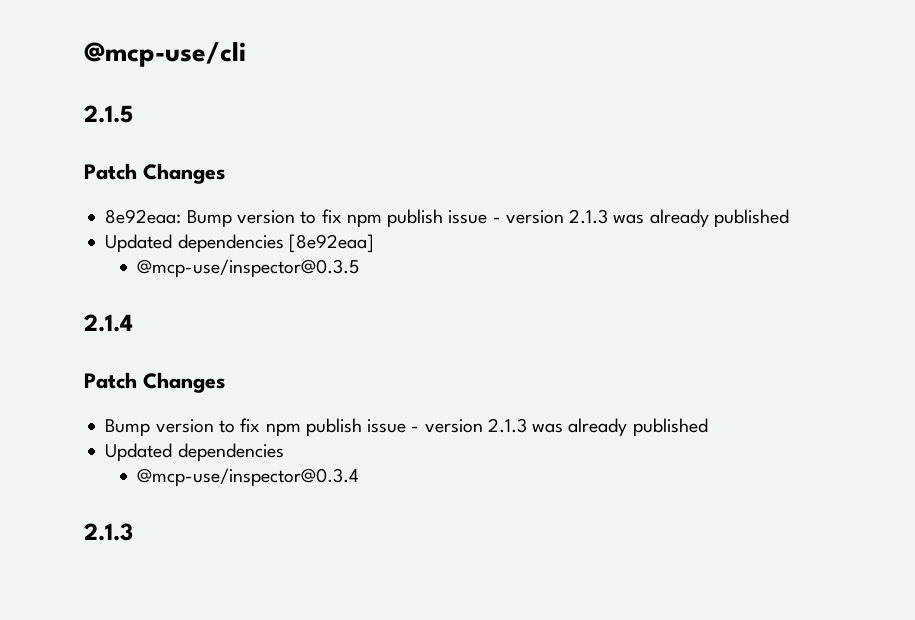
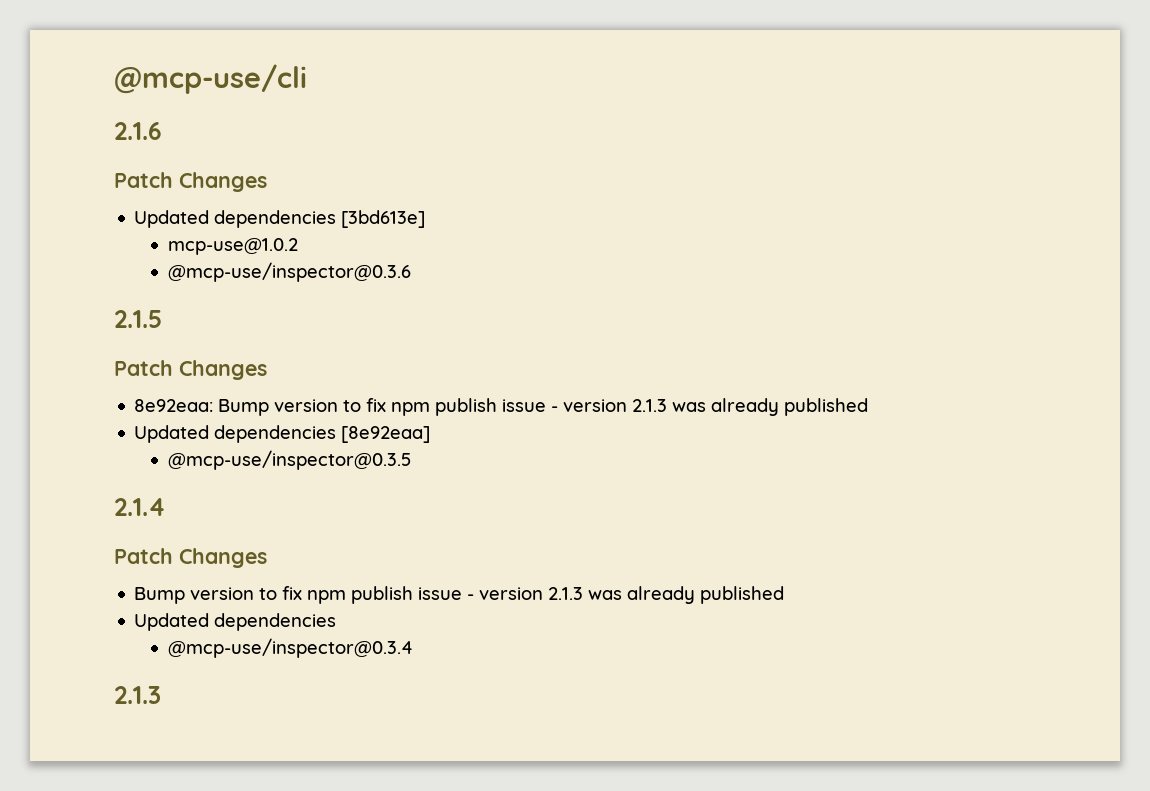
+ 2.1.6
+ Patch Changes
+ Updated dependencies [3bd613e]
+ mcp-use@1.0.2
+ @mcp-use/inspector@0.3.6

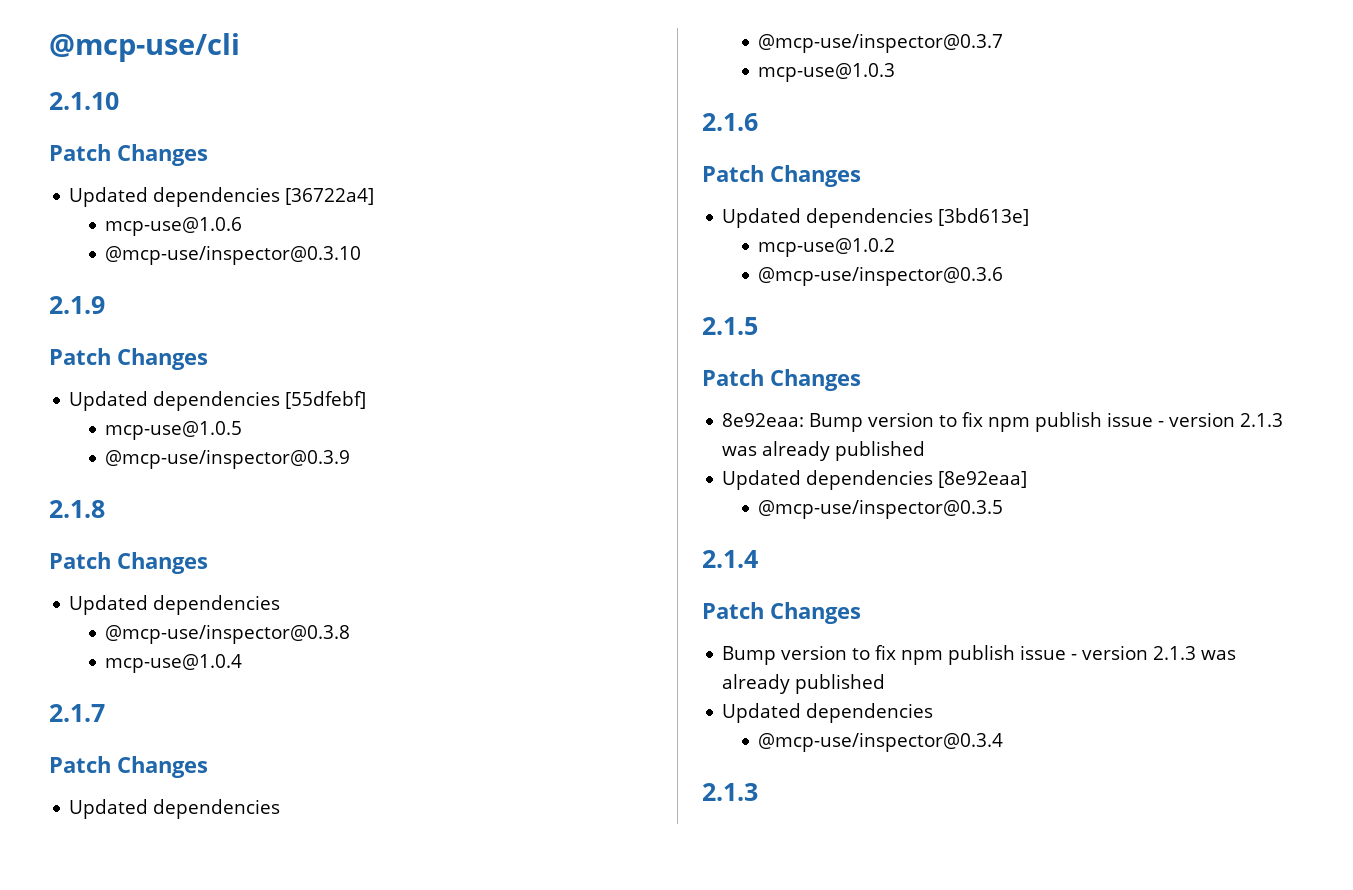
+ 2.1.10
+ Patch Changes
+ Updated dependencies [36722a4]
+ mcp-use@1.0.6
+ @mcp-use/inspector@0.3.10
+ 2.1.9
+ Patch Changes
+ Updated dependencies [55dfebf]
+ mcp-use@1.0.5
+ @mcp-use/inspector@0.3.9
+ 2.1.8
+ Patch Changes
+ Updated dependencies
+ @mcp-use/inspector@0.3.8
+ mcp-use@1.0.4
+ 2.1.7
+ Patch Changes
+ Updated dependencies
+ @mcp-use/inspector@0.3.7
+ mcp-use@1.0.3

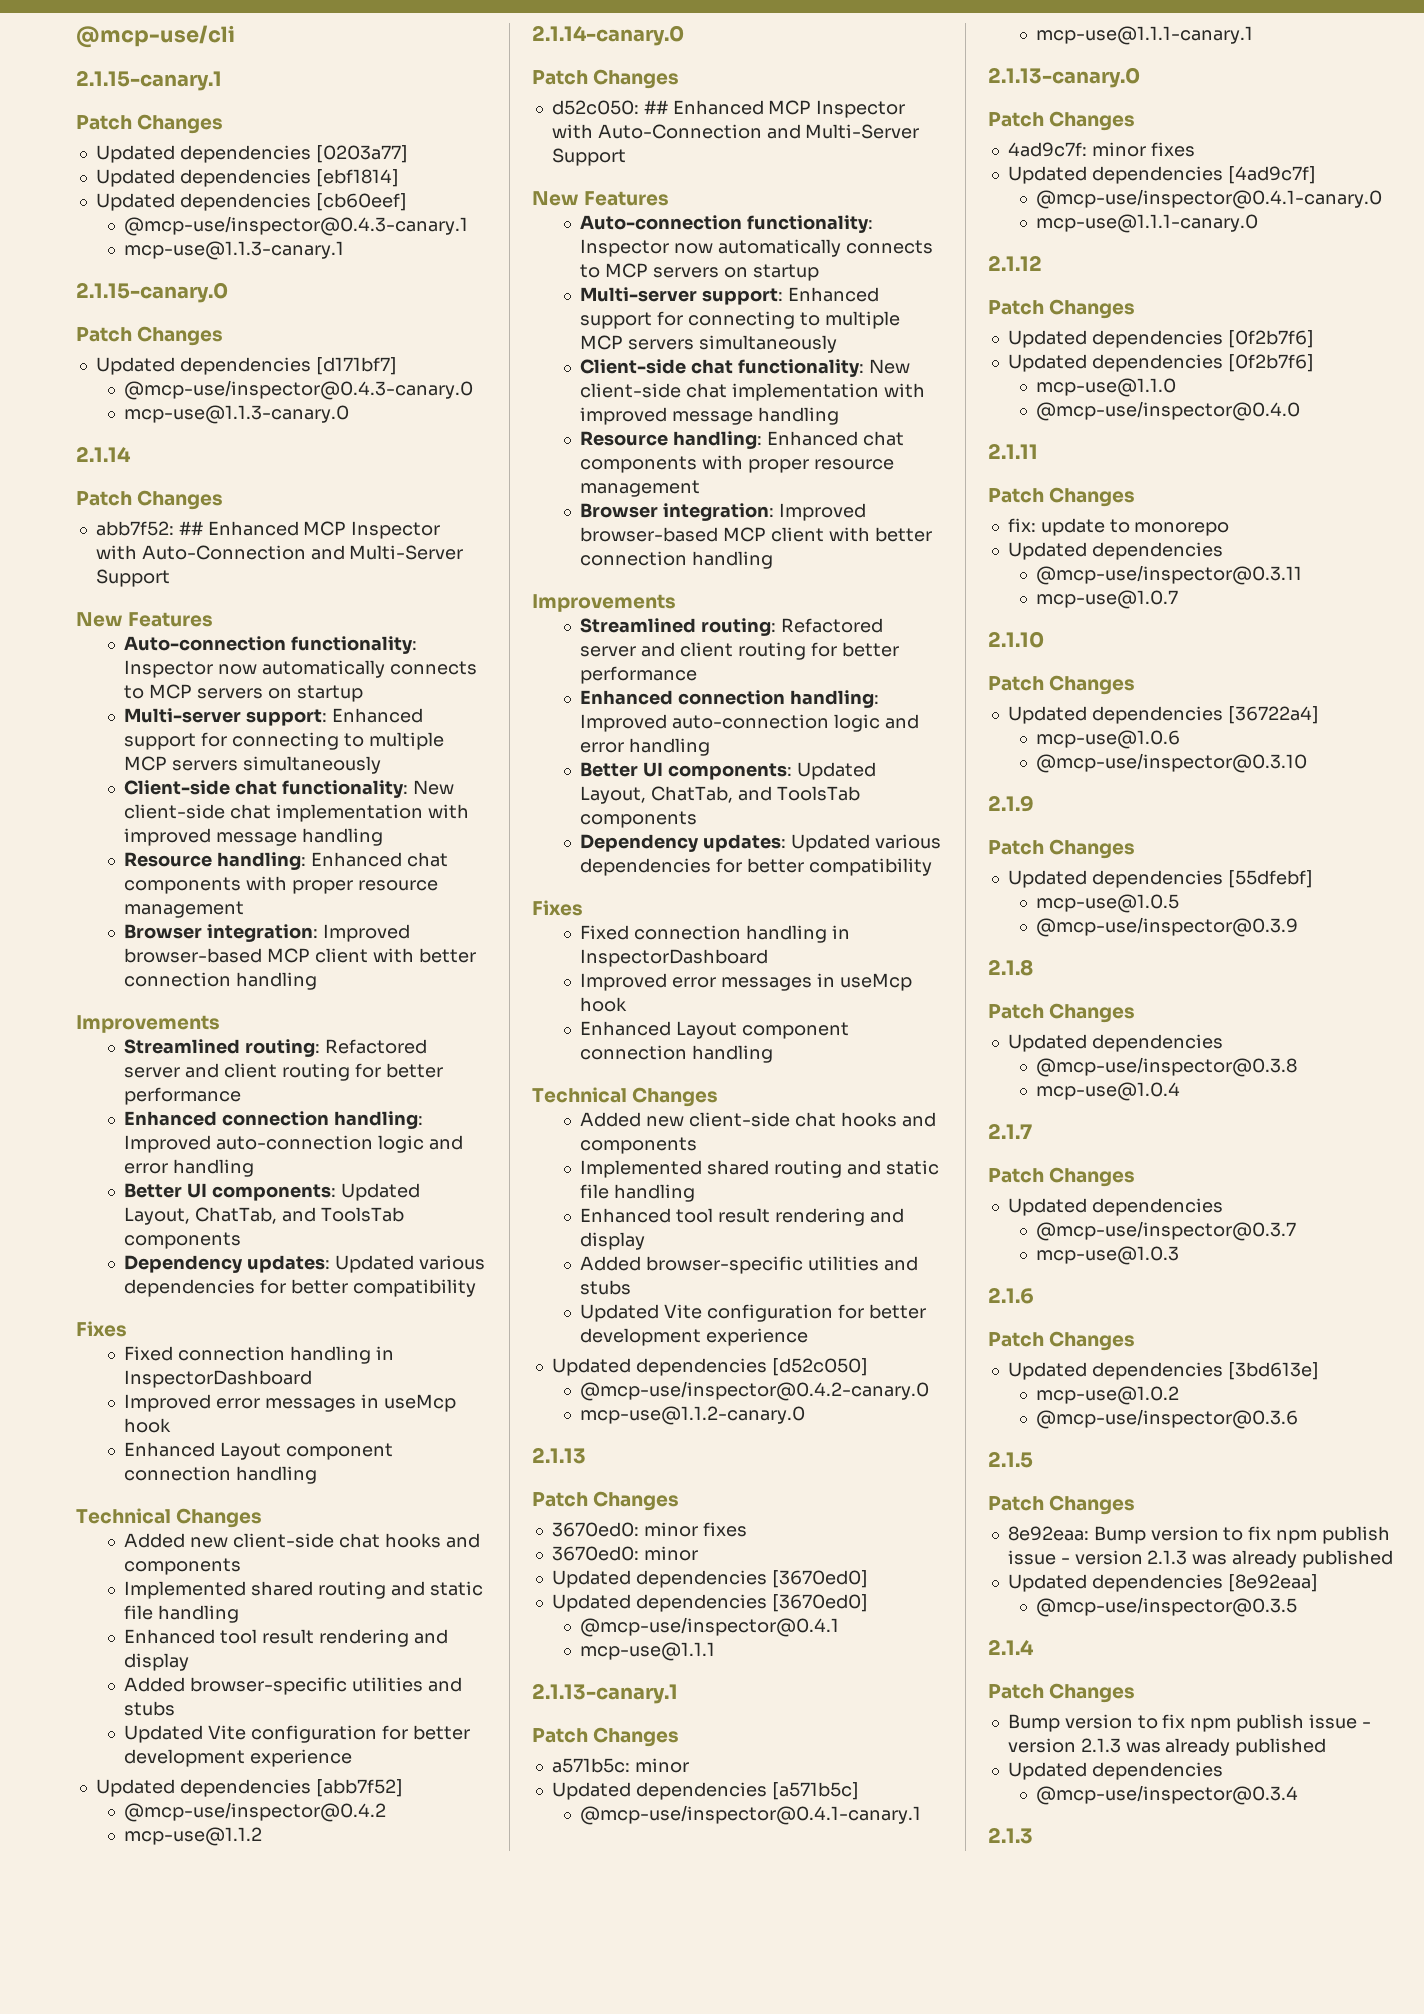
+ 2.1.15-canary.1
+ Patch Changes
+ Updated dependencies [0203a77]
+ Updated dependencies [ebf1814]
+ Updated dependencies [cb60eef]
+ @mcp-use/inspector@0.4.3-canary.1
+ mcp-use@1.1.3-canary.1
+ 2.1.15-canary.0
+ Patch Changes
+ Updated dependencies [d171bf7]
+ @mcp-use/inspector@0.4.3-canary.0
+ mcp-use@1.1.3-canary.0
+ 2.1.14
+ Patch Changes
+ abb7f52: ## Enhanced MCP Inspector with Auto-Connection and Multi-Server Support
+ New Features
+ Auto-connection functionality: Inspector now automatically connects to MCP servers on startup
+ Multi-server support: Enhanced support for connecting to multiple MCP servers simultaneously
+ Client-side chat functionality: New client-side chat implementation with improved message handling
+ Resource handling: Enhanced chat components with proper resource management
+ Browser integration: Improved browser-based MCP client with better connection handling
+ Improvements
+ Streamlined routing: Refactored server and client routing for better performance
+ Enhanced connection handling: Improved auto-connection logic and error handling
+ Better UI components: Updated Layout, ChatTab, and ToolsTab components
+ Dependency updates: Updated various dependencies for better compatibility
+ Fixes
+ Fixed connection handling in InspectorDashboard
+ Improved error messages in useMcp hook
+ Enhanced Layout component connection handling
+ Technical Changes
+ Added new client-side chat hooks and components
+ Implemented shared routing and static file handling
+ Enhanced tool result rendering and display
+ Added browser-specific utilities and stubs
+ Updated Vite configuration for better development experience
+ Updated dependencies [abb7f52]
+ @mcp-use/inspector@0.4.2
+ mcp-use@1.1.2
+ 2.1.14-canary.0
+ Patch Changes
+ d52c050: ## Enhanced MCP Inspector with Auto-Connection and Multi-Server Support
+ New Features
+ Auto-connection functionality: Inspector now automatically connects to MCP servers on startup
+ Multi-server support: Enhanced support for connecting to multiple MCP servers simultaneously
+ Client-side chat functionality: New client-side chat implementation with improved message handling
+ Resource handling: Enhanced chat components with proper resource management
+ Browser integration: Improved browser-based MCP client with better connection handling
+ Improvements
+ Streamlined routing: Refactored server and client routing for better performance
+ Enhanced connection handling: Improved auto-connection logic and error handling
+ Better UI components: Updated Layout, ChatTab, and ToolsTab components
+ Dependency updates: Updated various dependencies for better compatibility
+ Fixes
+ Fixed connection handling in InspectorDashboard
+ Improved error messages in useMcp hook
+ Enhanced Layout component connection handling
+ Technical Changes
+ Added new client-side chat hooks and components
+ Implemented shared routing and static file handling
+ Enhanced tool result rendering and display
+ Added browser-specific utilities and stubs
+ Updated Vite configuration for better development experience
+ Updated dependencies [d52c050]
+ @mcp-use/inspector@0.4.2-canary.0
+ mcp-use@1.1.2-canary.0
+ 2.1.13
+ Patch Changes
+ 3670ed0: minor fixes
+ 3670ed0: minor
+ Updated dependencies [3670ed0]
+ Updated dependencies [3670ed0]
+ @mcp-use/inspector@0.4.1
+ mcp-use@1.1.1
+ 2.1.13-canary.1
+ Patch Changes
+ a571b5c: minor
+ Updated dependencies [a571b5c]
+ @mcp-use/inspector@0.4.1-canary.1
+ mcp-use@1.1.1-canary.1
+ 2.1.13-canary.0
+ Patch Changes
+ 4ad9c7f: minor fixes
+ Updated dependencies [4ad9c7f]
+ @mcp-use/inspector@0.4.1-canary.0
+ mcp-use@1.1.1-canary.0
+ 2.1.12
+ Patch Changes
+ Updated dependencies [0f2b7f6]
+ Updated dependencies [0f2b7f6]
+ mcp-use@1.1.0
+ @mcp-use/inspector@0.4.0
+ 2.1.11
+ Patch Changes
+ fix: update to monorepo
+ Updated dependencies
+ @mcp-use/inspector@0.3.11
+ mcp-use@1.0.7

